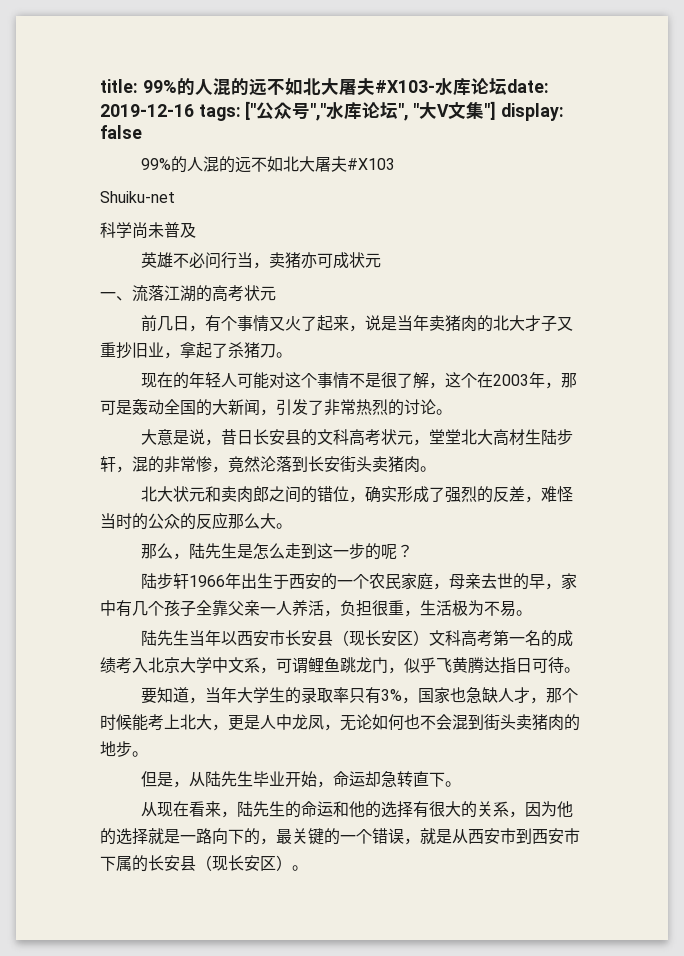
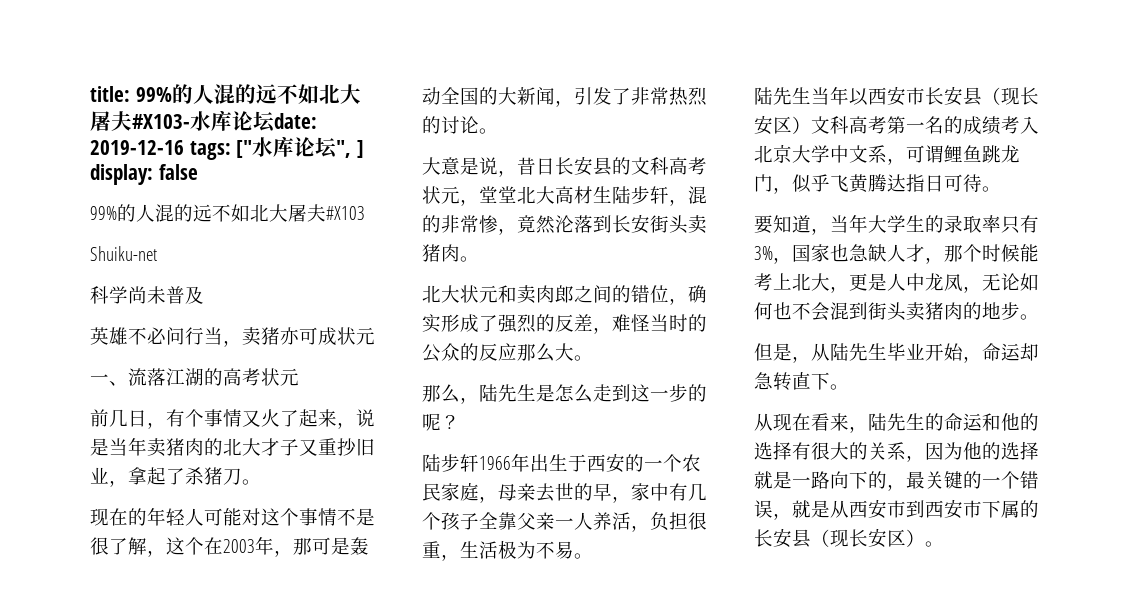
- title: 99%的人混的远不如北大屠夫#X103-水库论坛date: 2019-12-16 tags: ["公众号","水库论坛", "大V文集"] display: false
+ title: 99%的人混的远不如北大屠夫#X103-水库论坛date: 2019-12-16 tags: ["水库论坛", ] display: false

